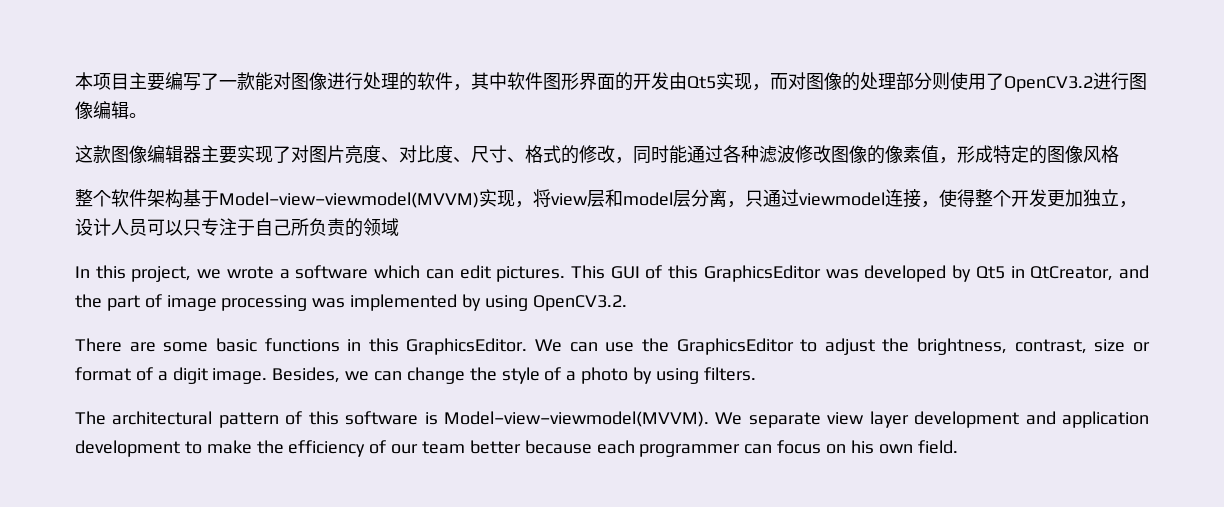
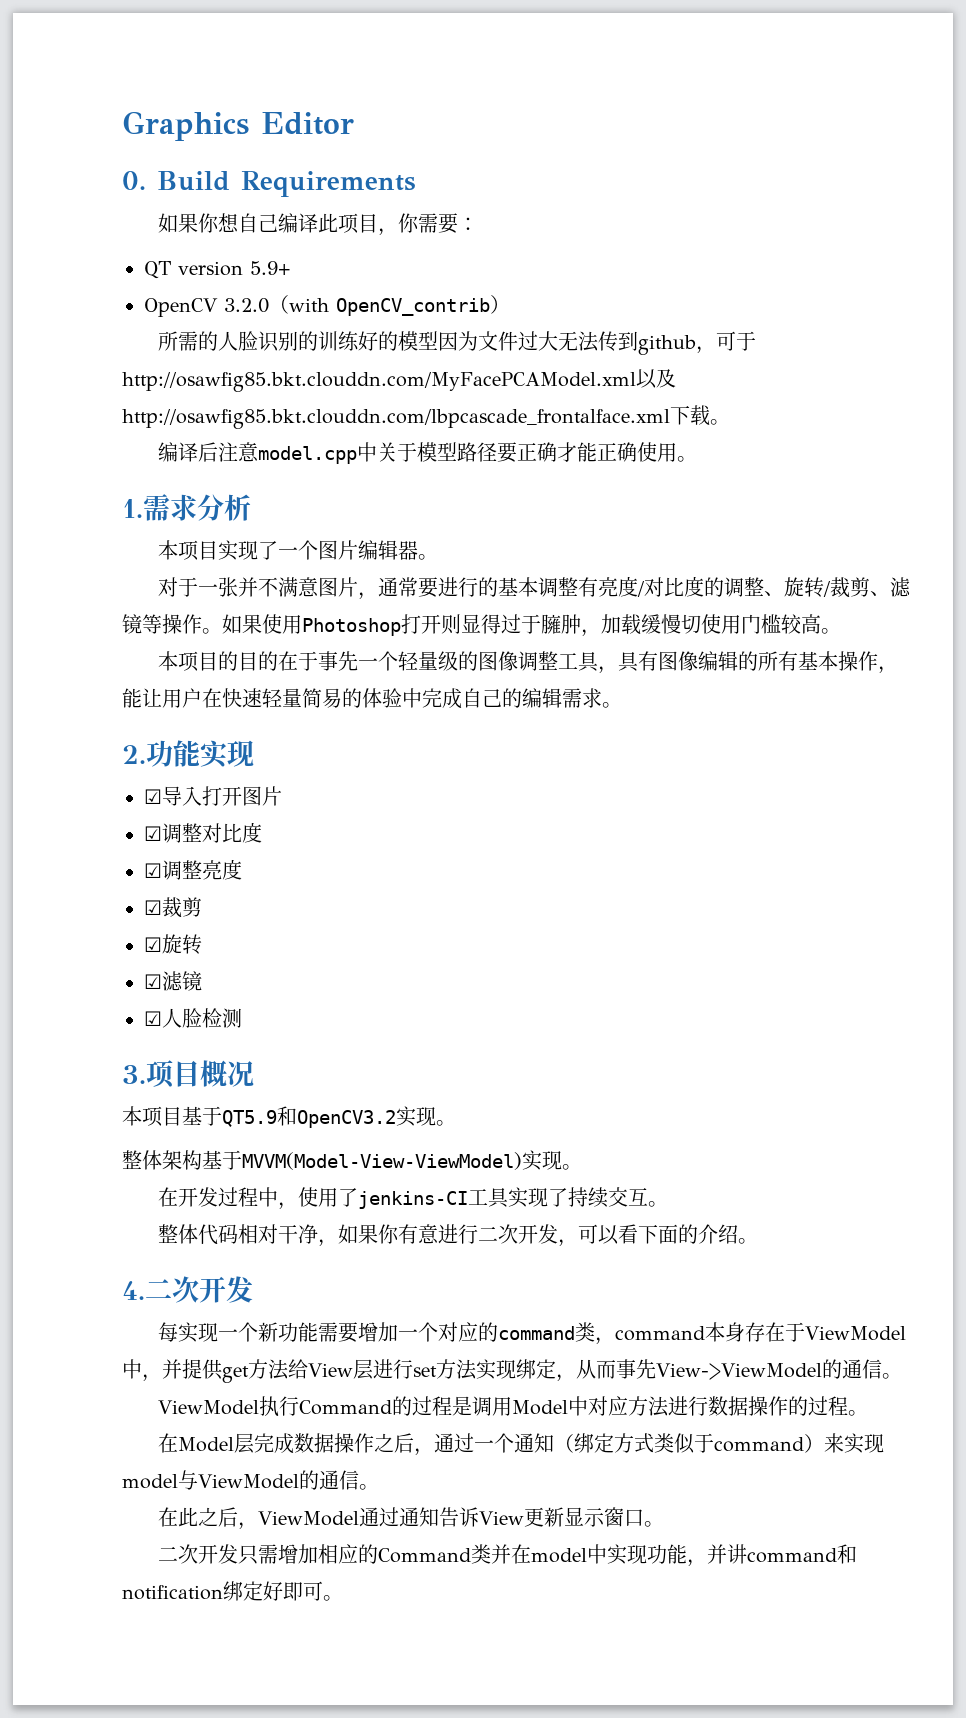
- 本项目主要编写了一款能对图像进行处理的软件，其中软件图形界面的开发由Qt5实现，而对图像的处理部分则使用了OpenCV3.2进行图像编辑。
- 这款图像编辑器主要实现了对图片亮度、对比度、尺寸、格式的修改，同时能通过各种滤波修改图像的像素值，形成特定的图像风格
- 整个软件架构基于Model–view–viewmodel(MVVM)实现，将view层和model层分离，只通过viewmodel连接，使得整个开发更加独立，设计人员可以只专注于自己所负责的领域
- In this project, we wrote a software which can edit pictures. This GUI of this GraphicsEditor was developed by Qt5 in QtCreator, and the part of image processing was implemented by using OpenCV3.2.
- There are some basic functions in this GraphicsEditor. We can use the GraphicsEditor to adjust the brightness, contrast, size or format of a digit image. Besides, we can change the style of a photo by using filters.
- The architectural pattern of this software is Model–view–viewmodel(MVVM). We separate view layer development and application development to make the efficiency of our team better because each programmer can focus on his own field.
+ Graphics Editor
+ 0. Build Requirements
+ 如果你想自己编译此项目，你需要：
+ QT version 5.9+
+ OpenCV 3.2.0（with OpenCV_contrib）
+ 所需的人脸识别的训练好的模型因为文件过大无法传到github，可于http://osawfig85.bkt.clouddn.com/MyFacePCAModel.xml以及http://osawfig85.bkt.clouddn.com/lbpcascade_frontalface.xml下载。
+ 编译后注意model.cpp中关于模型路径要正确才能正确使用。
+ 1.需求分析
+ 本项目实现了一个图片编辑器。
+ 对于一张并不满意图片，通常要进行的基本调整有亮度/对比度的调整、旋转/裁剪、滤镜等操作。如果使用Photoshop打开则显得过于臃肿，加载缓慢切使用门槛较高。
+ 本项目的目的在于事先一个轻量级的图像调整工具，具有图像编辑的所有基本操作，能让用户在快速轻量简易的体验中完成自己的编辑需求。
+ 2.功能实现
+ ☑导入打开图片
+ ☑调整对比度
+ ☑调整亮度
+ ☑裁剪
+ ☑旋转
+ ☑滤镜
+ ☑人脸检测
+ 3.项目概况
+ 本项目基于QT5.9和OpenCV3.2实现。
+ 整体架构基于MVVM(Model-View-ViewModel)实现。
+ 在开发过程中，使用了jenkins-CI工具实现了持续交互。
+ 整体代码相对干净，如果你有意进行二次开发，可以看下面的介绍。
+ 4.二次开发
+ 每实现一个新功能需要增加一个对应的command类，command本身存在于ViewModel中，并提供get方法给View层进行set方法实现绑定，从而事先View->ViewModel的通信。
+ ViewModel执行Command的过程是调用Model中对应方法进行数据操作的过程。
+ 在Model层完成数据操作之后，通过一个通知（绑定方式类似于command）来实现model与ViewModel的通信。
+ 在此之后，ViewModel通过通知告诉View更新显示窗口。
+ 二次开发只需增加相应的Command类并在model中实现功能，并讲command和notification绑定好即可。

